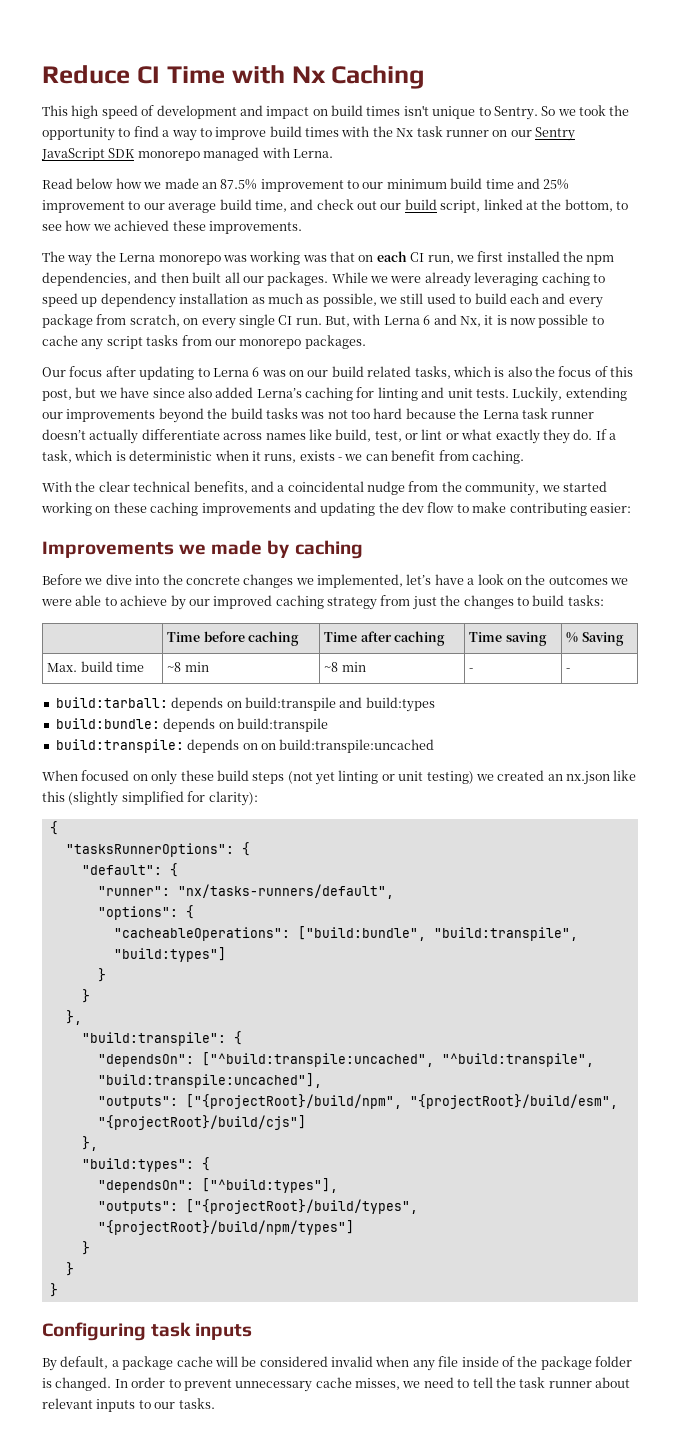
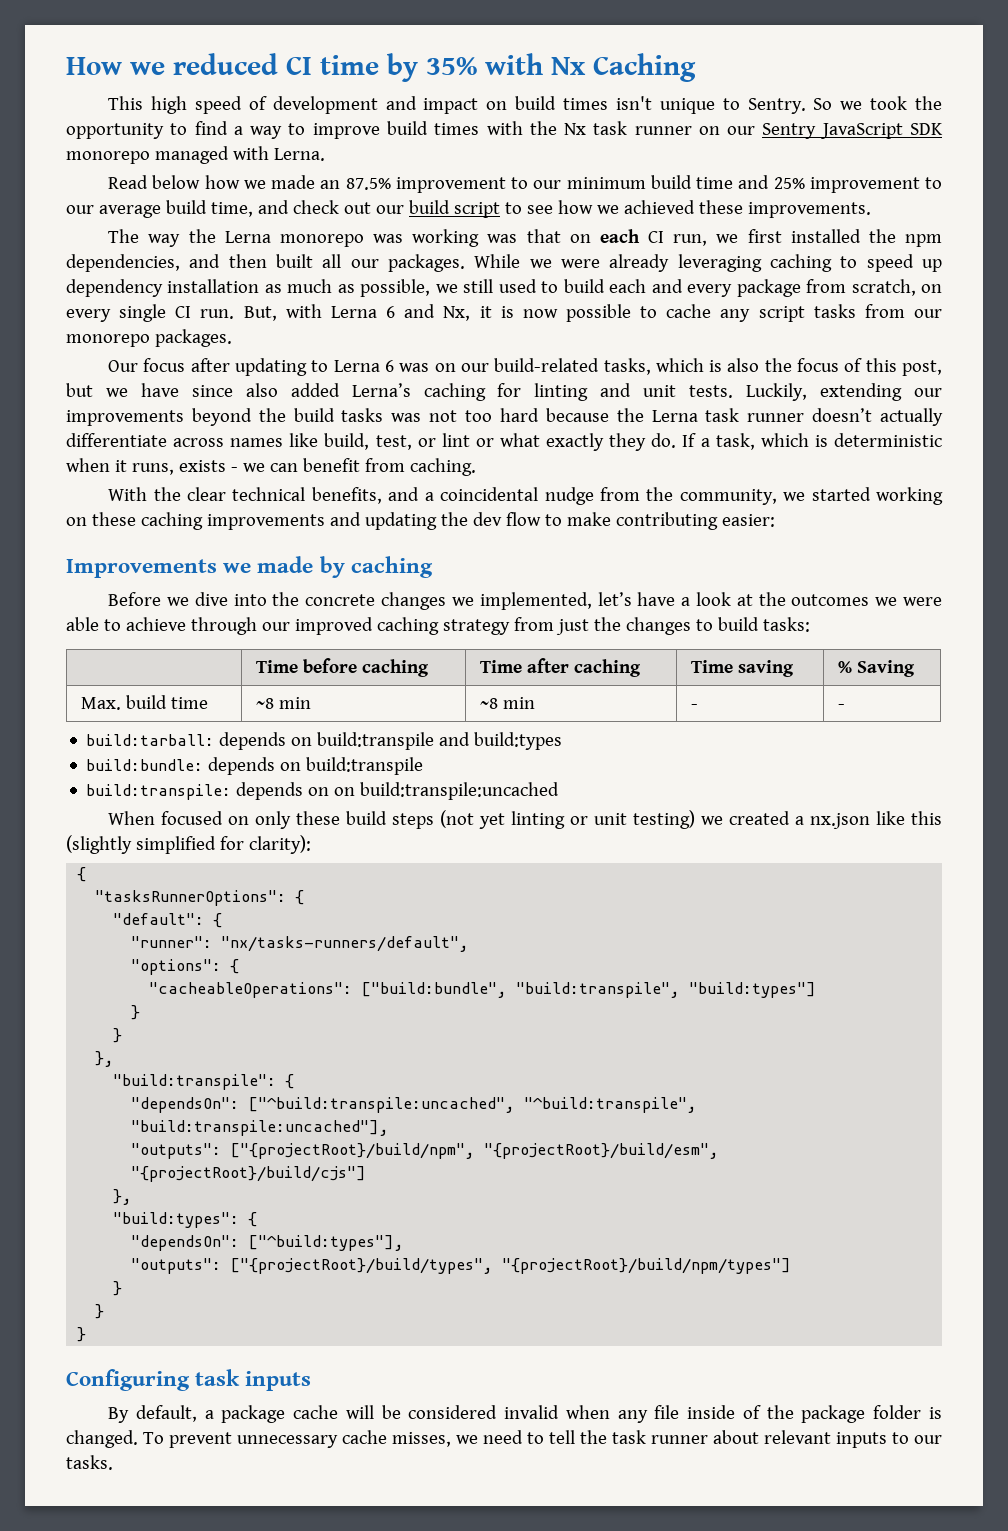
- Reduce CI Time with Nx Caching
+ How we reduced CI time by 35% with Nx Caching
- Read below how we made an 87.5% improvement to our minimum build time and 25% improvement to our average build time, and check out our build script, linked at the bottom, to see how we achieved these improvements.
+ Read below how we made an 87.5% improvement to our minimum build time and 25% improvement to our average build time, and check out our build script to see how we achieved these improvements.
- Our focus after updating to Lerna 6 was on our build related tasks, which is also the focus of this post, but we have since also added Lerna’s caching for linting and unit tests.
+ Our focus after updating to Lerna 6 was on our build-related tasks, which is also the focus of this post, but we have since also added Lerna’s caching for linting and unit tests.
- Before we dive into the concrete changes we implemented, let’s have a look on the outcomes we were able to achieve by our improved caching strategy from just the changes to build tasks:
+ Before we dive into the concrete changes we implemented, let’s have a look at the outcomes we were able to achieve through our improved caching strategy from just the changes to build tasks:
- When focused on only these build steps (not yet linting or unit testing) we created an nx.json like this (slightly simplified for clarity):
+ When focused on only these build steps (not yet linting or unit testing) we created a nx.json like this (slightly simplified for clarity):
- In order to prevent unnecessary cache misses, we need to tell the task runner about relevant inputs to our tasks.
+ To prevent unnecessary cache misses, we need to tell the task runner about relevant inputs to our tasks.

